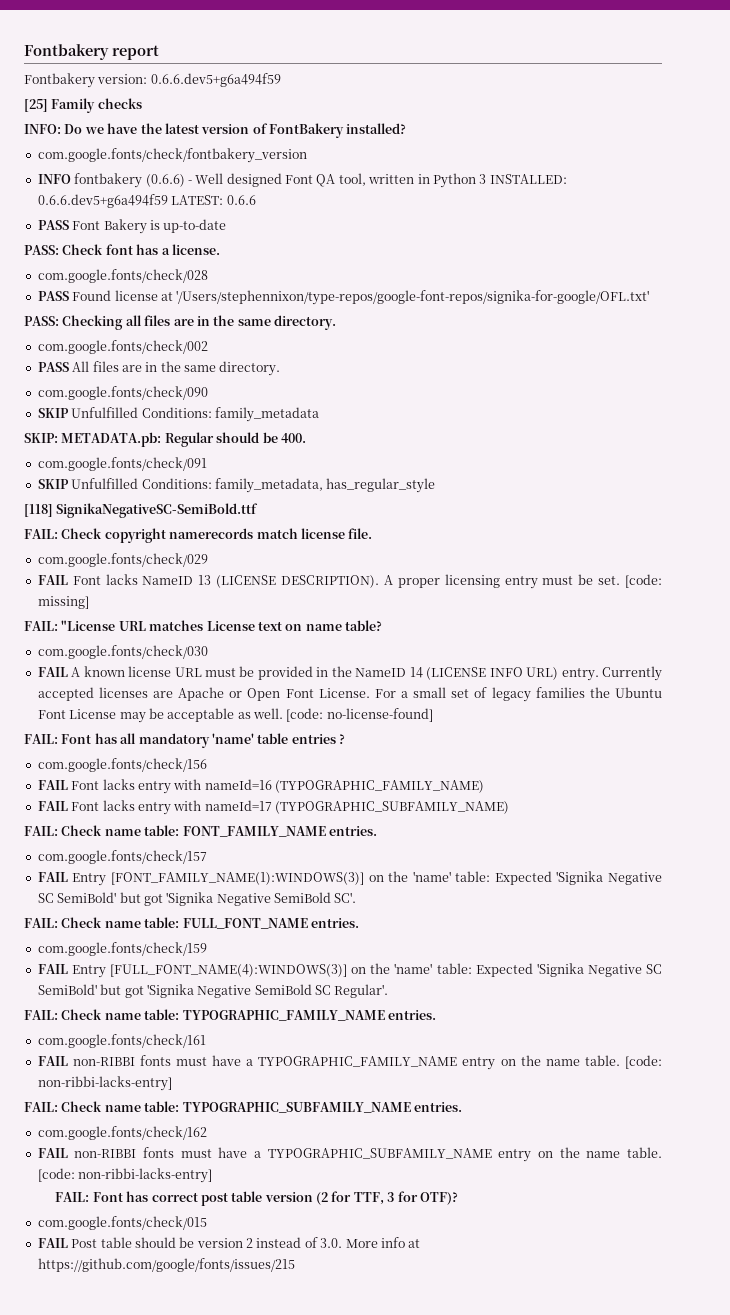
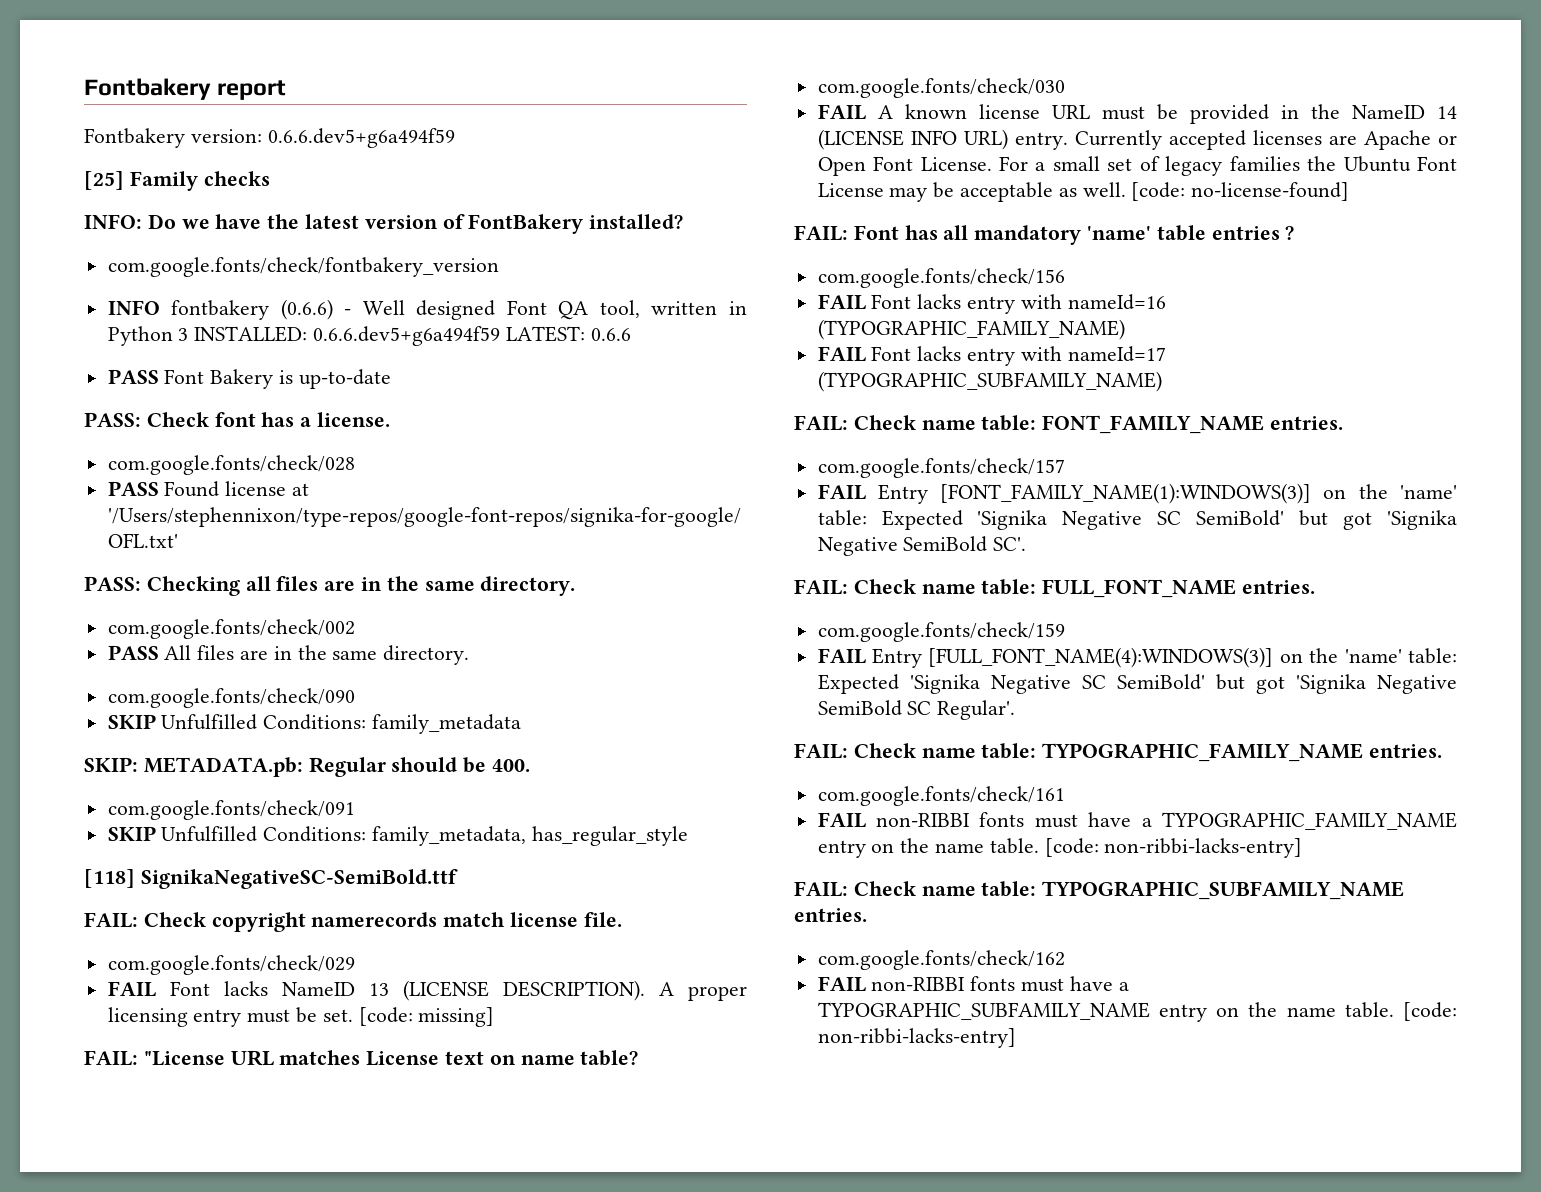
- FAIL: Font has correct post table version (2 for TTF, 3 for OTF)?
- com.google.fonts/check/015
- FAIL Post table should be version 2 instead of 3.0. More info at https://github.com/google/fonts/issues/215

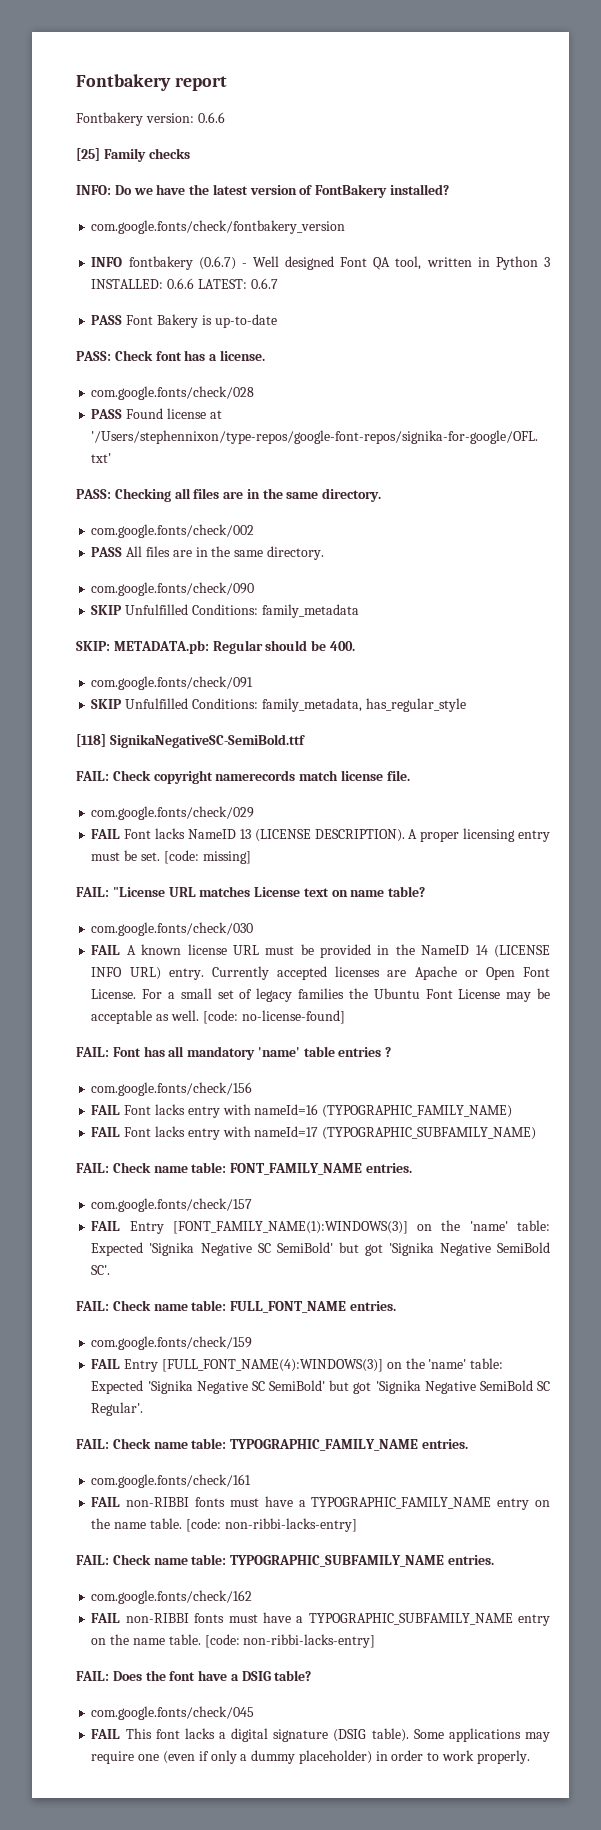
- Fontbakery version: 0.6.6.dev5+g6a494f59
+ Fontbakery version: 0.6.6
- INFO fontbakery (0.6.6) - Well designed Font QA tool, written in Python 3 INSTALLED: 0.6.6.dev5+g6a494f59 LATEST: 0.6.6
+ INFO fontbakery (0.6.7) - Well designed Font QA tool, written in Python 3 INSTALLED: 0.6.6 LATEST: 0.6.7
+ FAIL: Does the font have a DSIG table?
+ com.google.fonts/check/045
+ FAIL This font lacks a digital signature (DSIG table). Some applications may require one (even if only a dummy placeholder) in order to work properly.

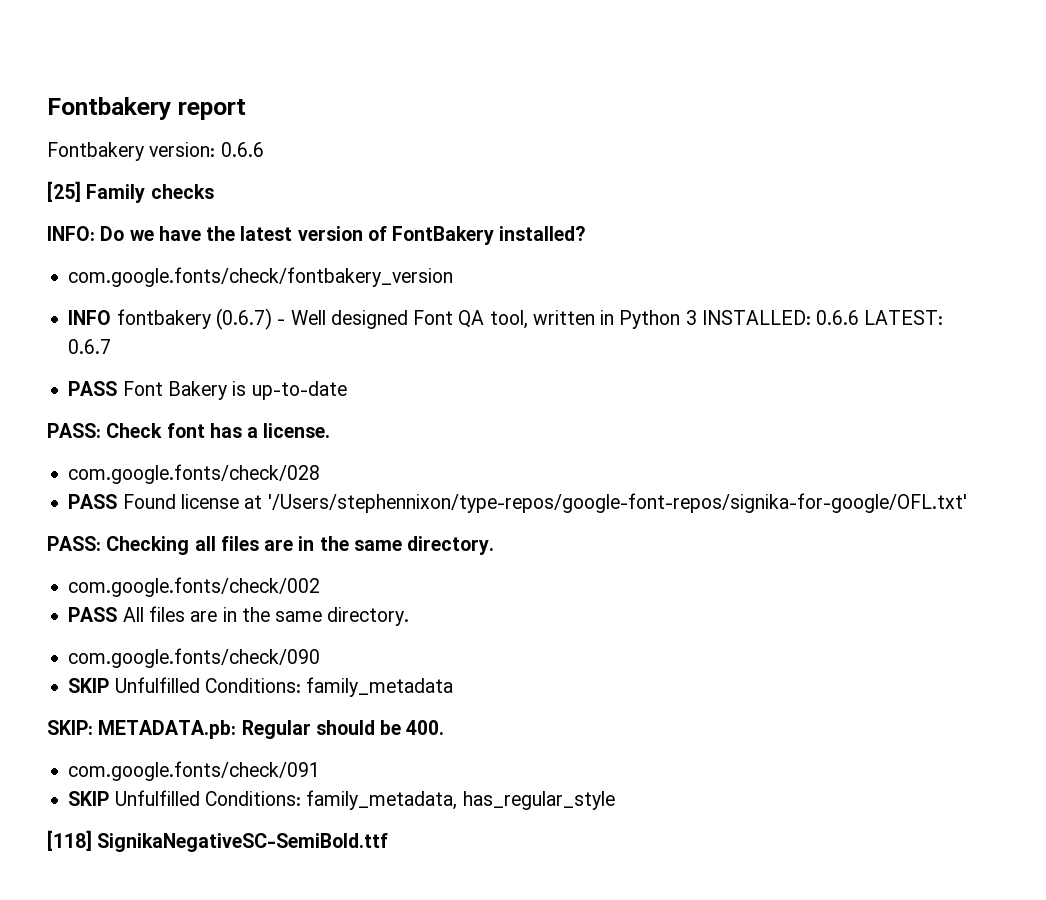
- FAIL: Check copyright namerecords match license file.
- com.google.fonts/check/029
- FAIL Font lacks NameID 13 (LICENSE DESCRIPTION). A proper licensing entry must be set. [code: missing]
- FAIL: "License URL matches License text on name table?
- com.google.fonts/check/030
- FAIL A known license URL must be provided in the NameID 14 (LICENSE INFO URL) entry. Currently accepted licenses are Apache or Open Font License. For a small set of legacy families the Ubuntu Font License may be acceptable as well. [code: no-license-found]
- FAIL: Font has all mandatory 'name' table entries ?
- com.google.fonts/check/156
- FAIL Font lacks entry with nameId=16 (TYPOGRAPHIC_FAMILY_NAME)
- FAIL Font lacks entry with nameId=17 (TYPOGRAPHIC_SUBFAMILY_NAME)
- FAIL: Check name table: FONT_FAMILY_NAME entries.
- com.google.fonts/check/157
- FAIL Entry [FONT_FAMILY_NAME(1):WINDOWS(3)] on the 'name' table: Expected 'Signika Negative SC SemiBold' but got 'Signika Negative SemiBold SC'.
- FAIL: Check name table: FULL_FONT_NAME entries.
- com.google.fonts/check/159
- FAIL Entry [FULL_FONT_NAME(4):WINDOWS(3)] on the 'name' table: Expected 'Signika Negative SC SemiBold' but got 'Signika Negative SemiBold SC Regular'.
- FAIL: Check name table: TYPOGRAPHIC_FAMILY_NAME entries.
- com.google.fonts/check/161
- FAIL non-RIBBI fonts must have a TYPOGRAPHIC_FAMILY_NAME entry on the name table. [code: non-ribbi-lacks-entry]
- FAIL: Check name table: TYPOGRAPHIC_SUBFAMILY_NAME entries.
- com.google.fonts/check/162
- FAIL non-RIBBI fonts must have a TYPOGRAPHIC_SUBFAMILY_NAME entry on the name table. [code: non-ribbi-lacks-entry]
- FAIL: Does the font have a DSIG table?
- com.google.fonts/check/045
- FAIL This font lacks a digital signature (DSIG table). Some applications may require one (even if only a dummy placeholder) in order to work properly.

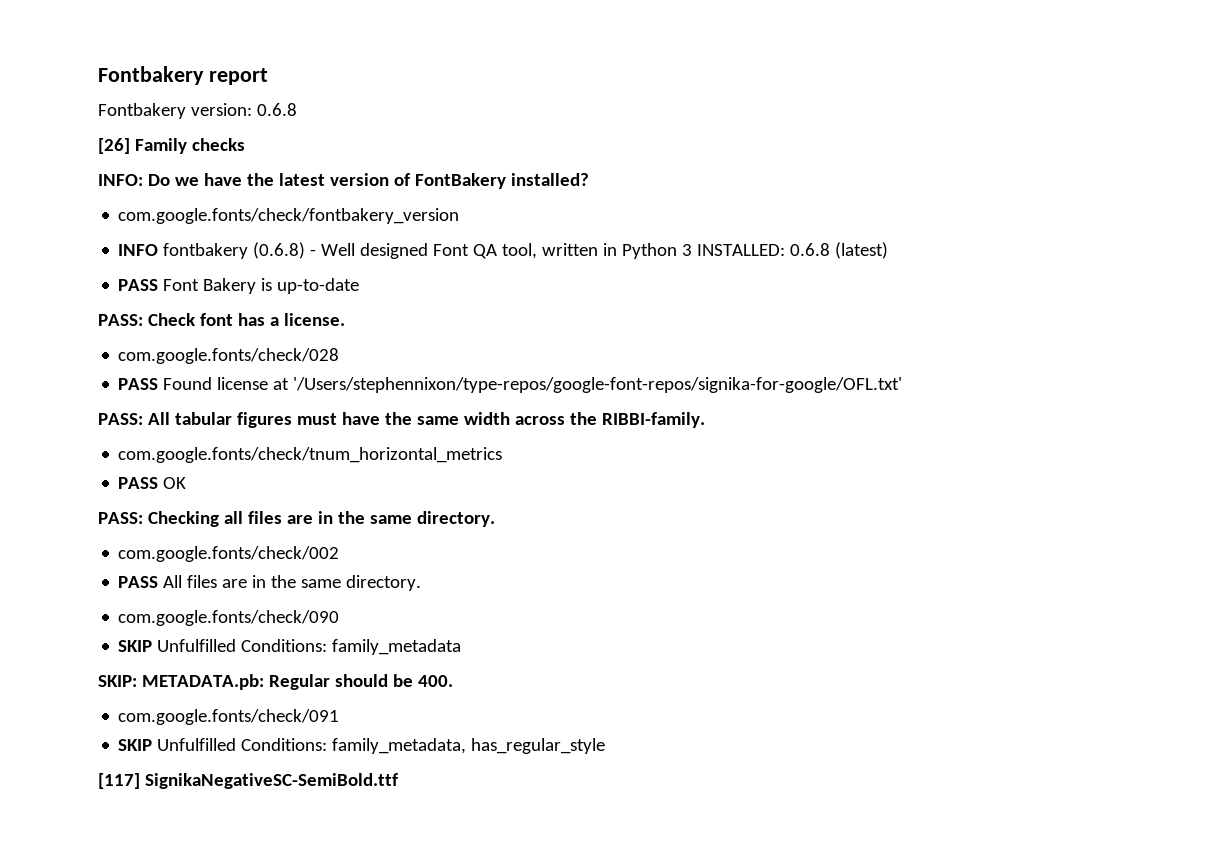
- Fontbakery version: 0.6.6
- [25] Family checks
+ Fontbakery version: 0.6.8
+ [26] Family checks
- INFO fontbakery (0.6.7) - Well designed Font QA tool, written in Python 3 INSTALLED: 0.6.6 LATEST: 0.6.7
+ INFO fontbakery (0.6.8) - Well designed Font QA tool, written in Python 3 INSTALLED: 0.6.8 (latest)
+ PASS: All tabular figures must have the same width across the RIBBI-family.
+ com.google.fonts/check/tnum_horizontal_metrics
+ PASS OK
- [118] SignikaNegativeSC-SemiBold.ttf
+ [117] SignikaNegativeSC-SemiBold.ttf

